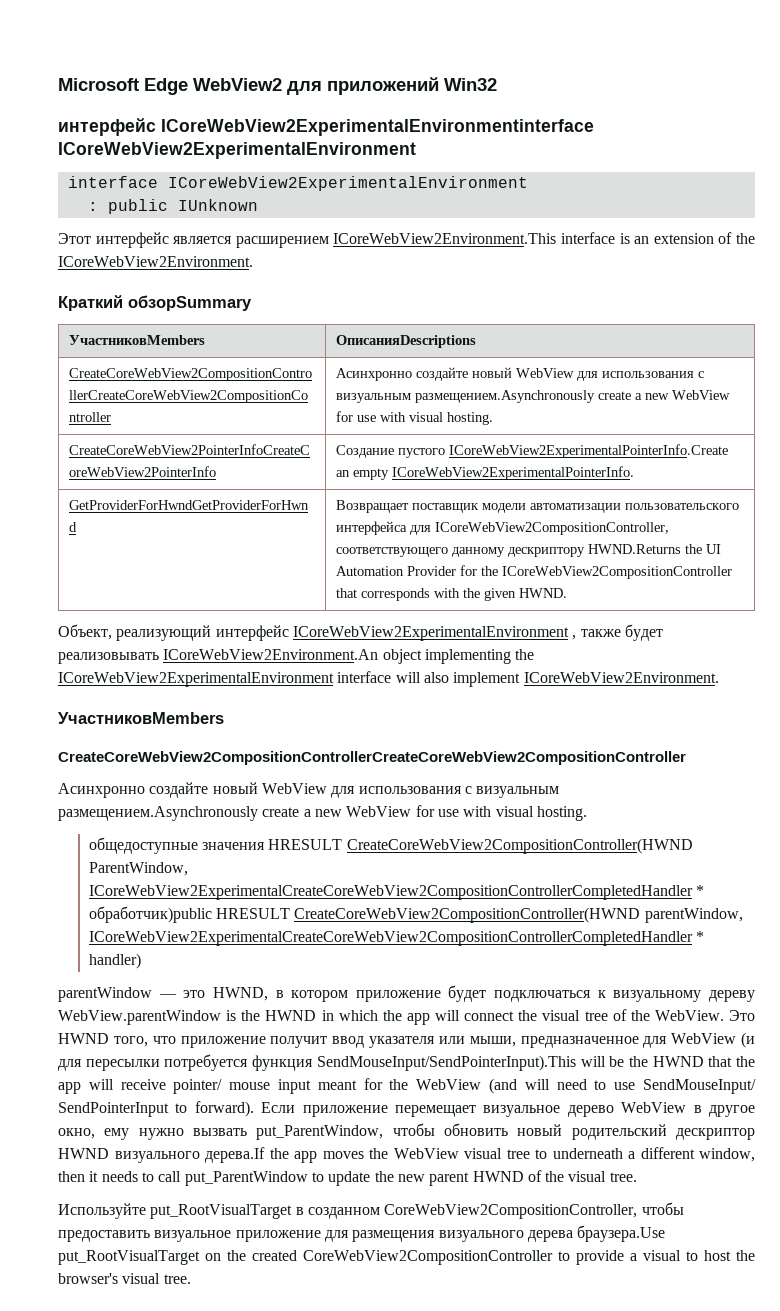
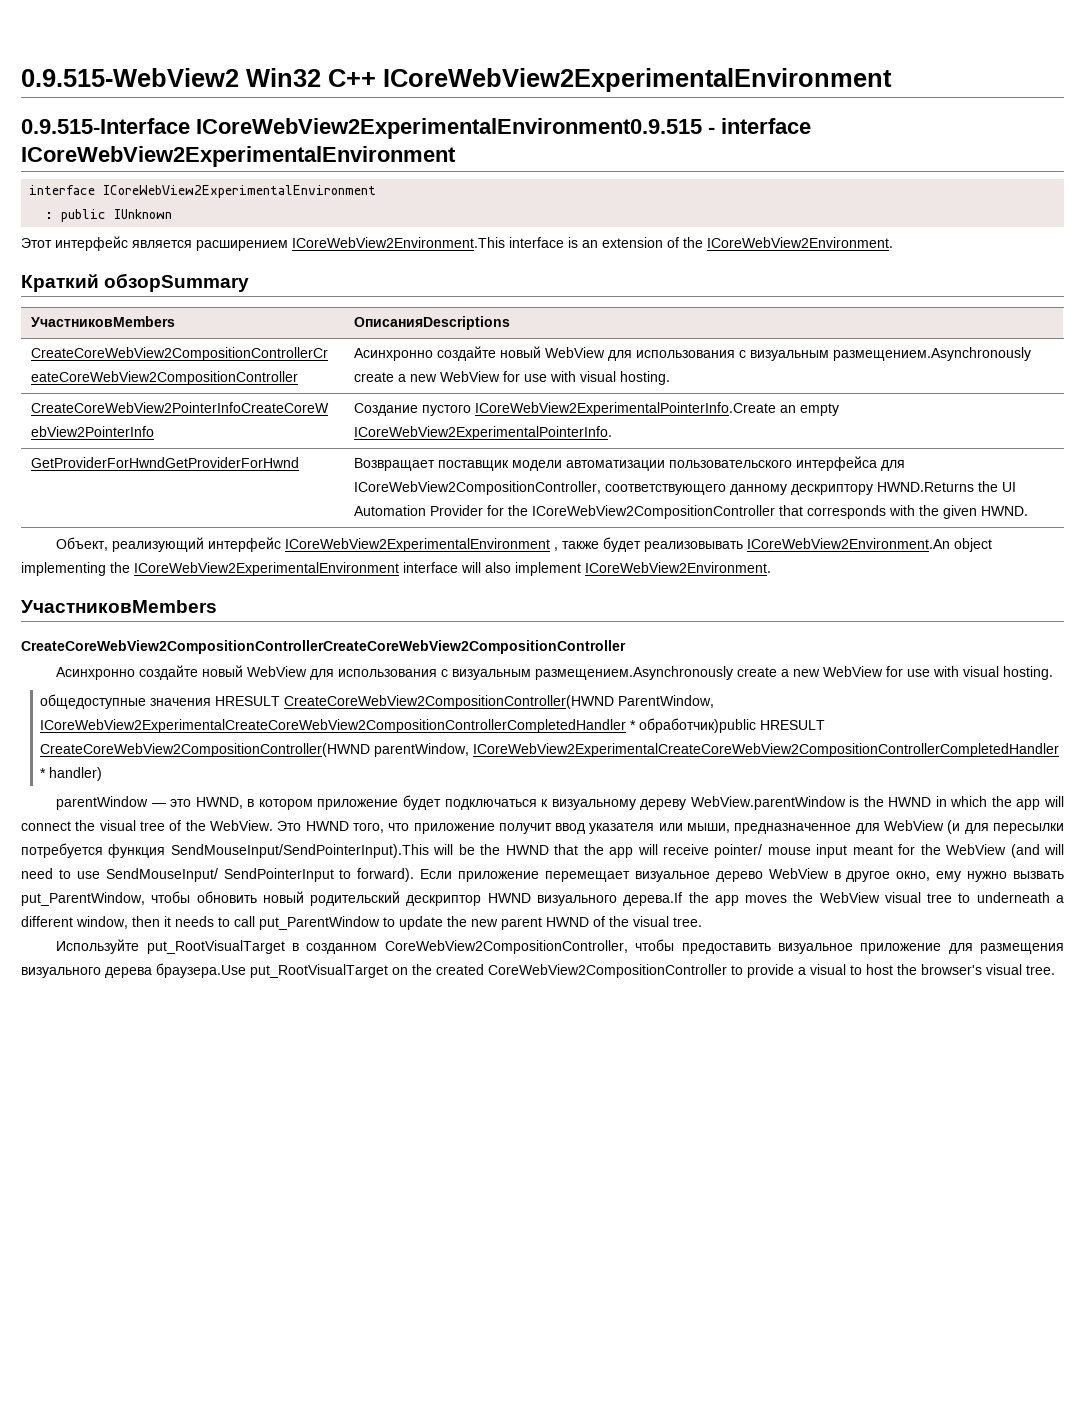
- Microsoft Edge WebView2 для приложений Win32
- интерфейс ICoreWebView2ExperimentalEnvironmentinterface ICoreWebView2ExperimentalEnvironment
+ 0.9.515-WebView2 Win32 C++ ICoreWebView2ExperimentalEnvironment
+ 0.9.515-Interface ICoreWebView2ExperimentalEnvironment0.9.515 - interface ICoreWebView2ExperimentalEnvironment

